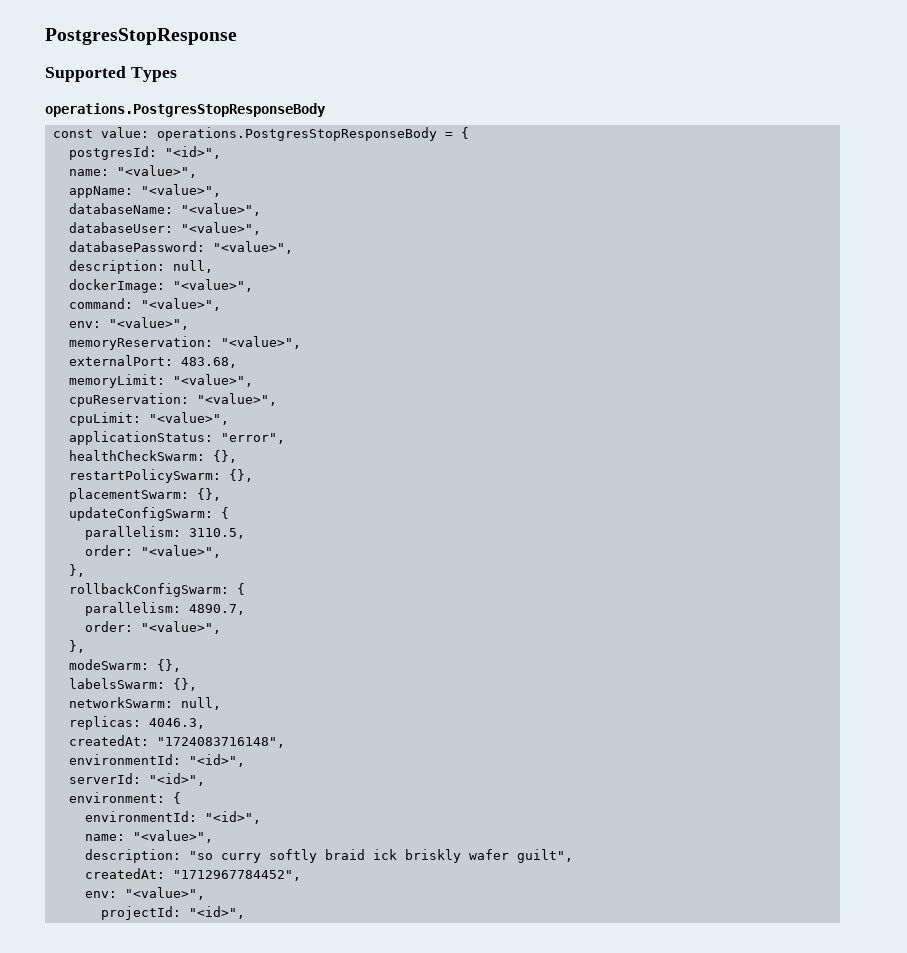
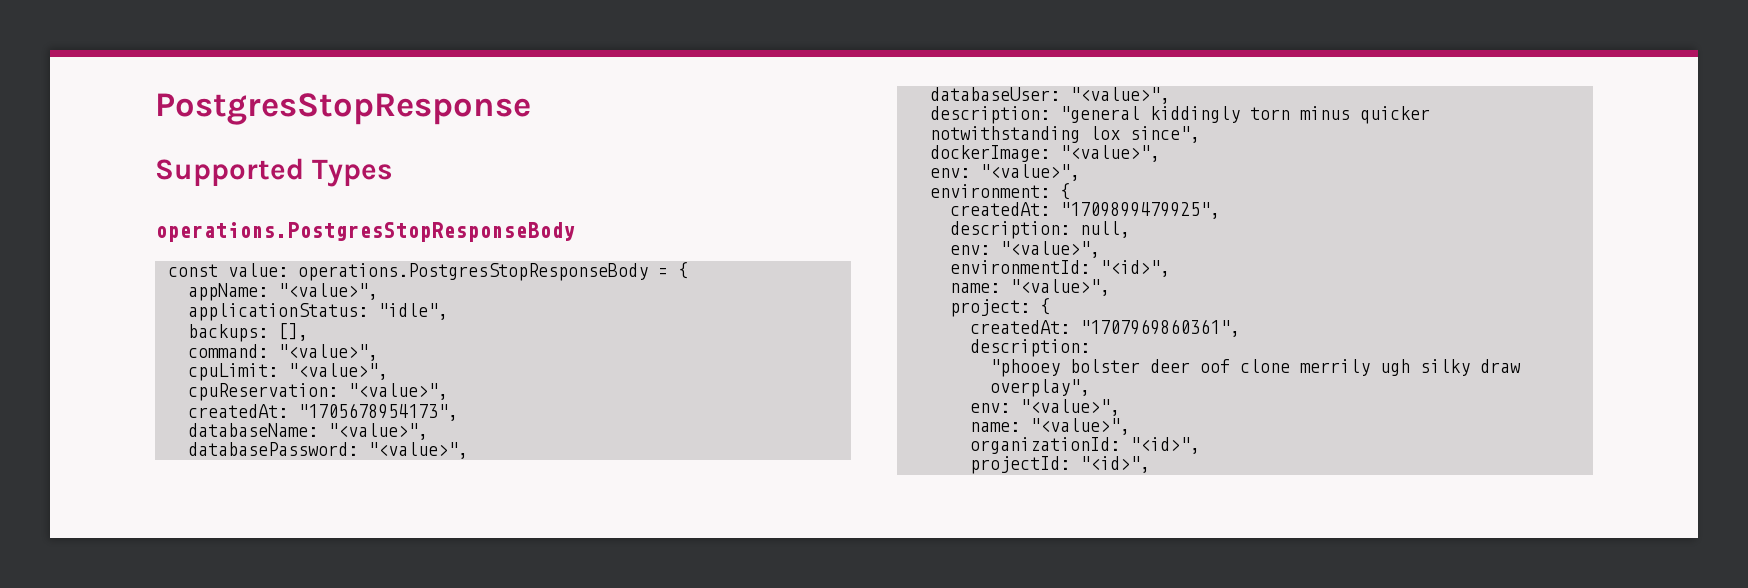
- postgresId: "<id>",
- name: "<value>",
  appName: "<value>",
+ applicationStatus: "idle",
+ backups: [],
+ command: "<value>",
+ cpuLimit: "<value>",
+ cpuReservation: "<value>",
+ createdAt: "1705678954173",
+ databasePassword: "<value>",
- databasePassword: "<value>",
- description: null,
+ description: "general kiddingly torn minus quicker notwithstanding lox since",
  dockerImage: "<value>",
- command: "<value>",
  env: "<value>",
- memoryReservation: "<value>",
- externalPort: 483.68,
- memoryLimit: "<value>",
- cpuReservation: "<value>",
- cpuLimit: "<value>",
- applicationStatus: "error",
- healthCheckSwarm: {},
- restartPolicySwarm: {},
- placementSwarm: {},
- updateConfigSwarm: {
- parallelism: 3110.5,
- order: "<value>",
- },
- rollbackConfigSwarm: {
- parallelism: 4890.7,
- order: "<value>",
- },
- modeSwarm: {},
- labelsSwarm: {},
- networkSwarm: null,
- replicas: 4046.3,
- createdAt: "1724083716148",
- environmentId: "<id>",
- serverId: "<id>",
  environment: {
+ createdAt: "1709899479925",
+ description: null,
+ env: "<value>",
  environmentId: "<id>",
  name: "<value>",
- description: "so curry softly braid ick briskly wafer guilt",
- createdAt: "1712967784452",
+ project: {
+ createdAt: "1707969860361",
+ description:
+ "phooey bolster deer oof clone merrily ugh silky draw overplay",
  env: "<value>",
+ name: "<value>",
+ organizationId: "<id>",

